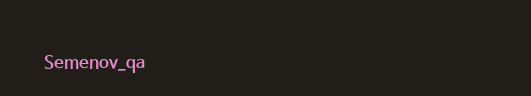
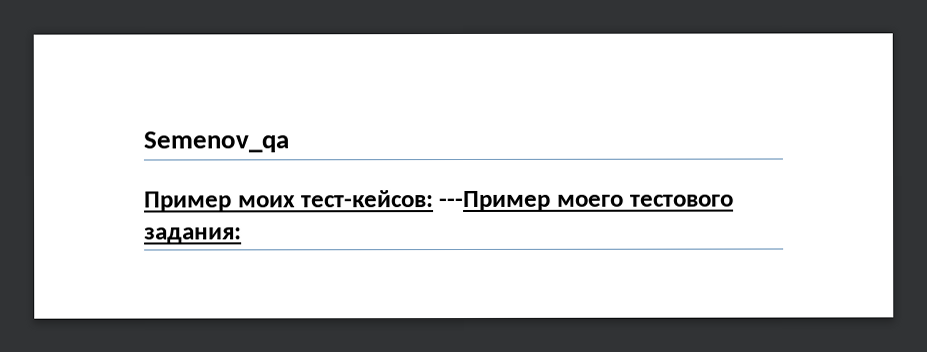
+ Пример моих тест-кейсов: ---Пример моего тестового задания:

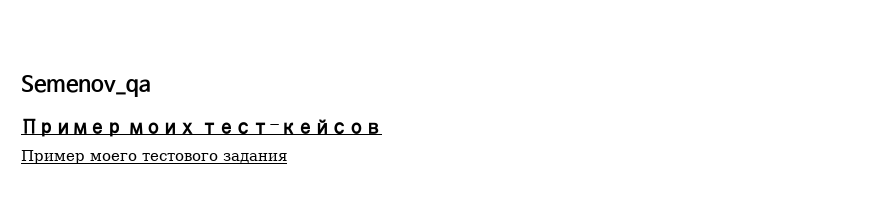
- Пример моих тест-кейсов: ---Пример моего тестового задания:
+ Пример моих тест-кейсов
+ Пример моего тестового задания

